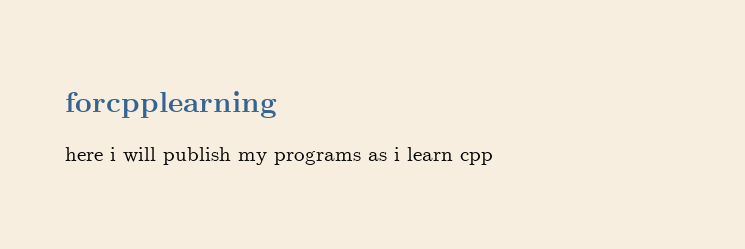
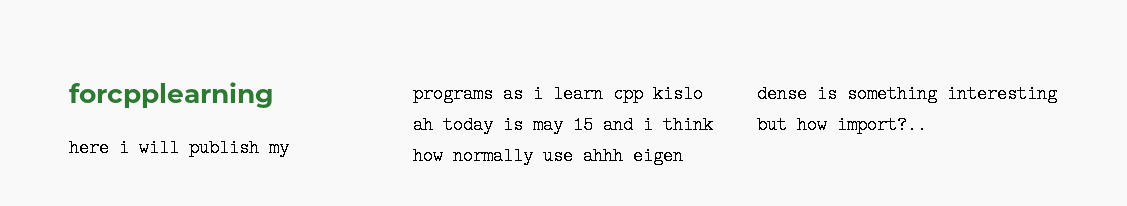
- here i will publish my programs as i learn cpp
+ here i will publish my programs as i learn cpp kislo ah today is may 15 and i think how normally use ahhh eigen dense is something interesting but how import?..

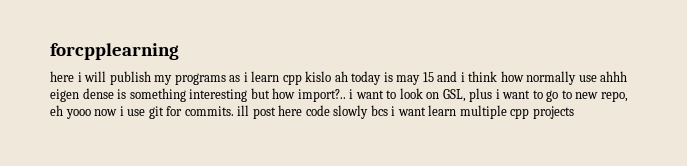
- here i will publish my programs as i learn cpp kislo ah today is may 15 and i think how normally use ahhh eigen dense is something interesting but how import?..
+ here i will publish my programs as i learn cpp kislo ah today is may 15 and i think how normally use ahhh eigen dense is something interesting but how import?.. i want to look on GSL, plus i want to go to new repo, eh yooo now i use git for commits. ill post here code slowly bcs i want learn multiple cpp projects

